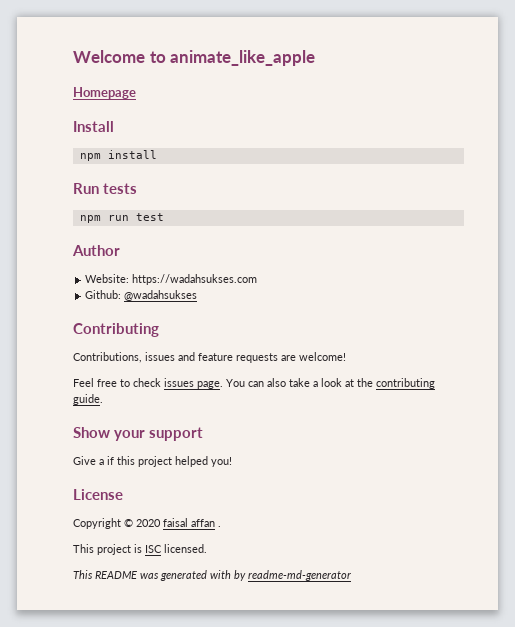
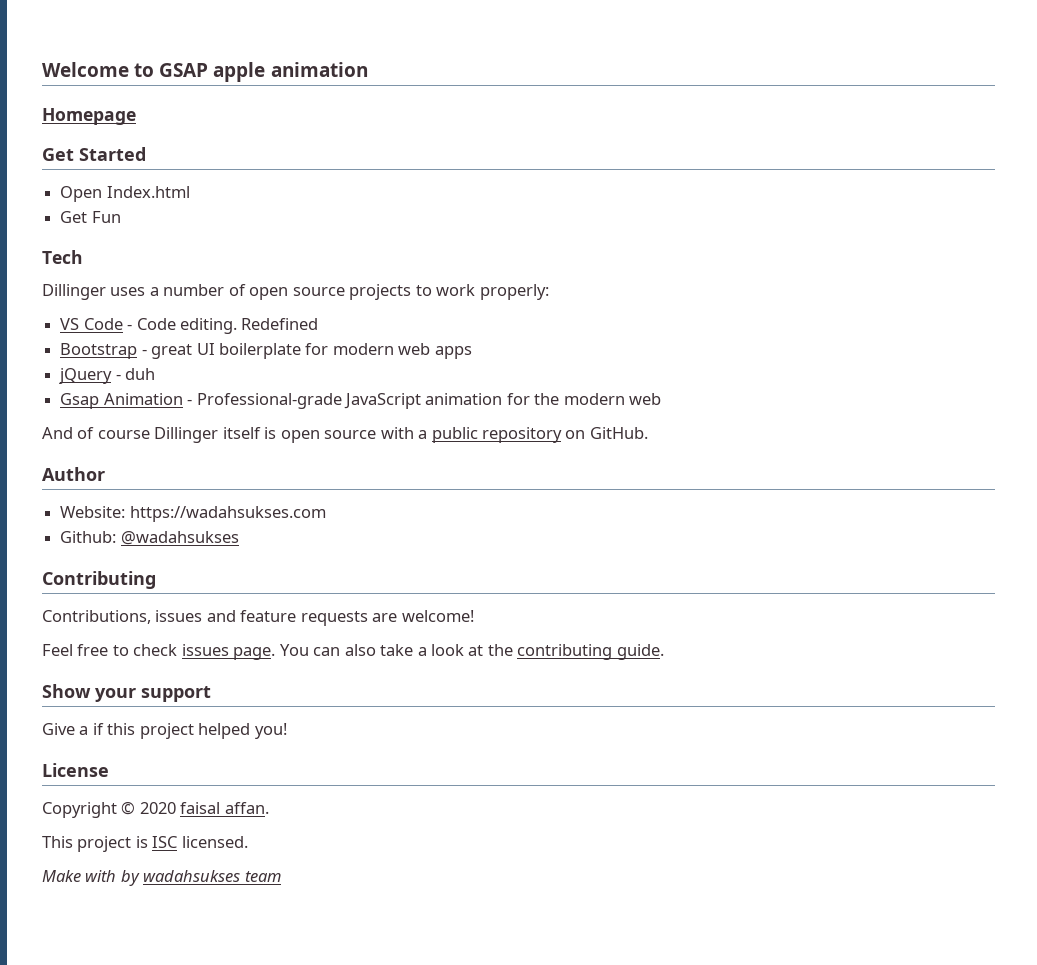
- Welcome to animate_like_apple
+ Welcome to GSAP apple animation
  Homepage
- Install
- npm install
- Run tests
- npm run test
+ Get Started
+ Open Index.html
+ Get Fun
+ Tech
+ Dillinger uses a number of open source projects to work properly:
+ VS Code - Code editing. Redefined
+ Bootstrap - great UI boilerplate for modern web apps
+ jQuery - duh
+ Gsap Animation - Professional-grade JavaScript animation for the modern web
+ And of course Dillinger itself is open source with a public repository on GitHub.
- Copyright © 2020 faisal affan .
+ Copyright © 2020 faisal affan.
- This README was generated with by readme-md-generator
+ Make with by wadahsukses team

